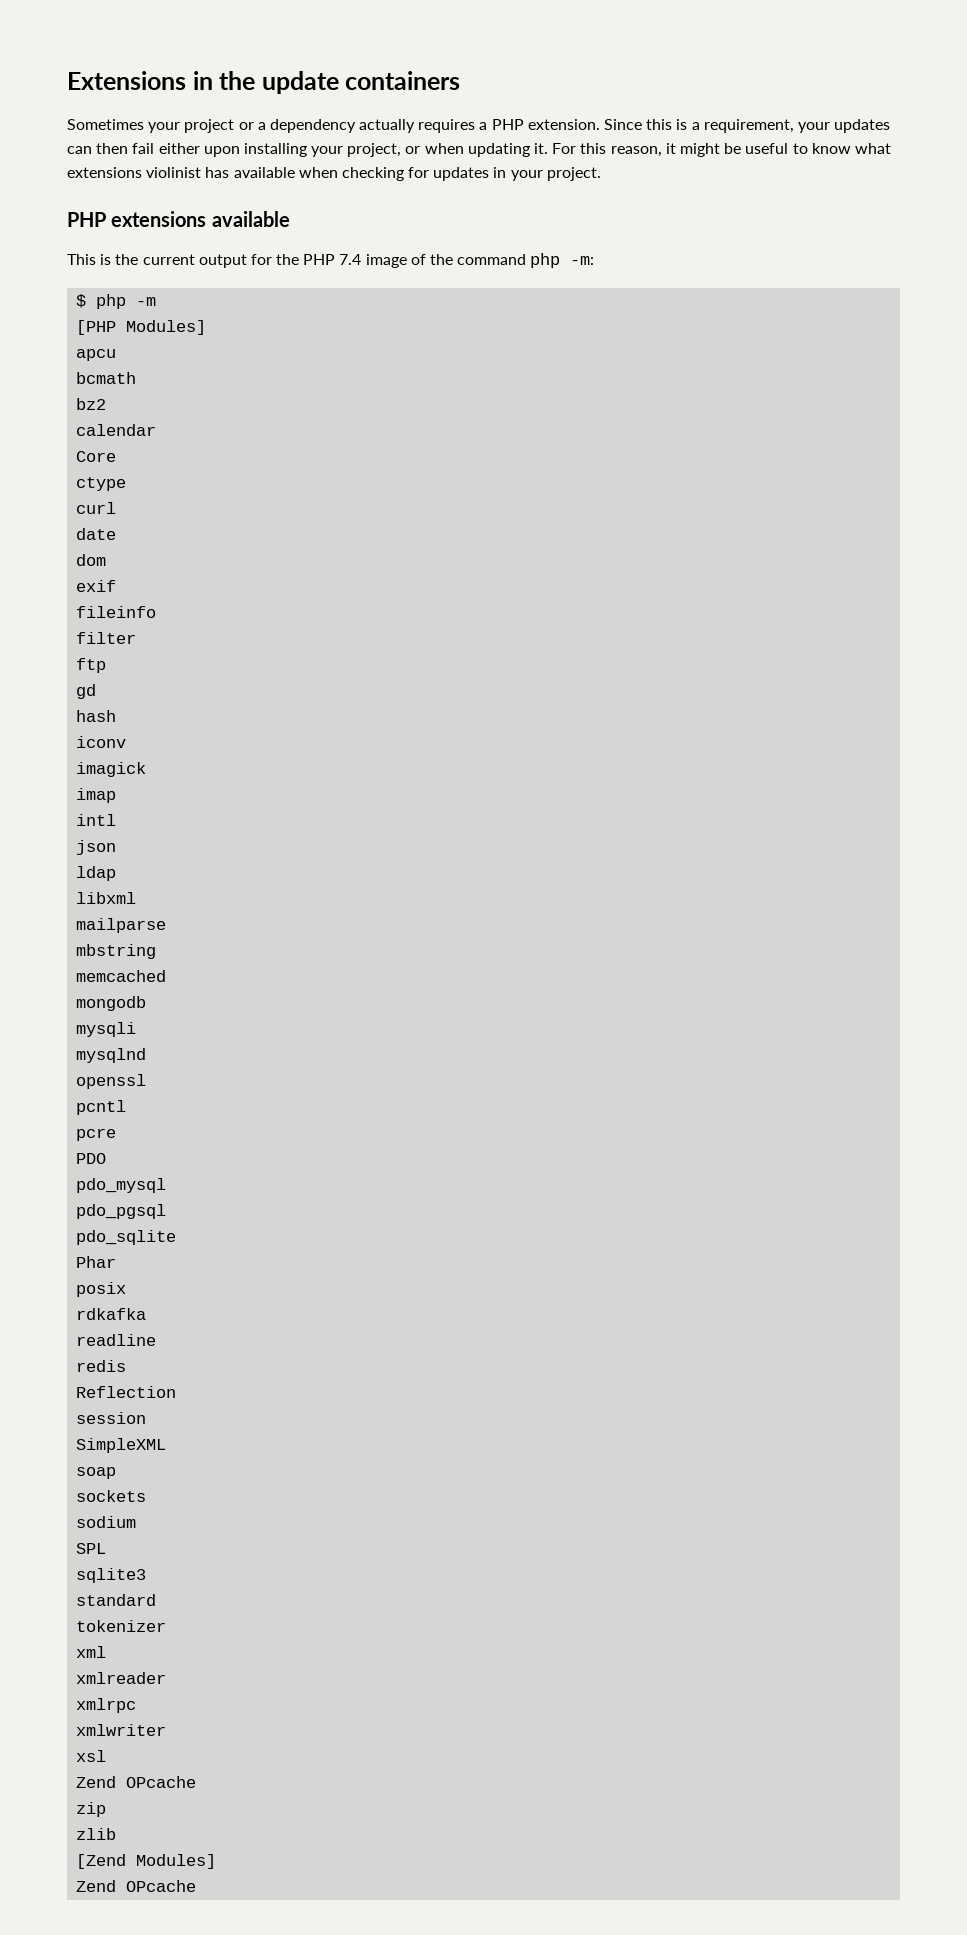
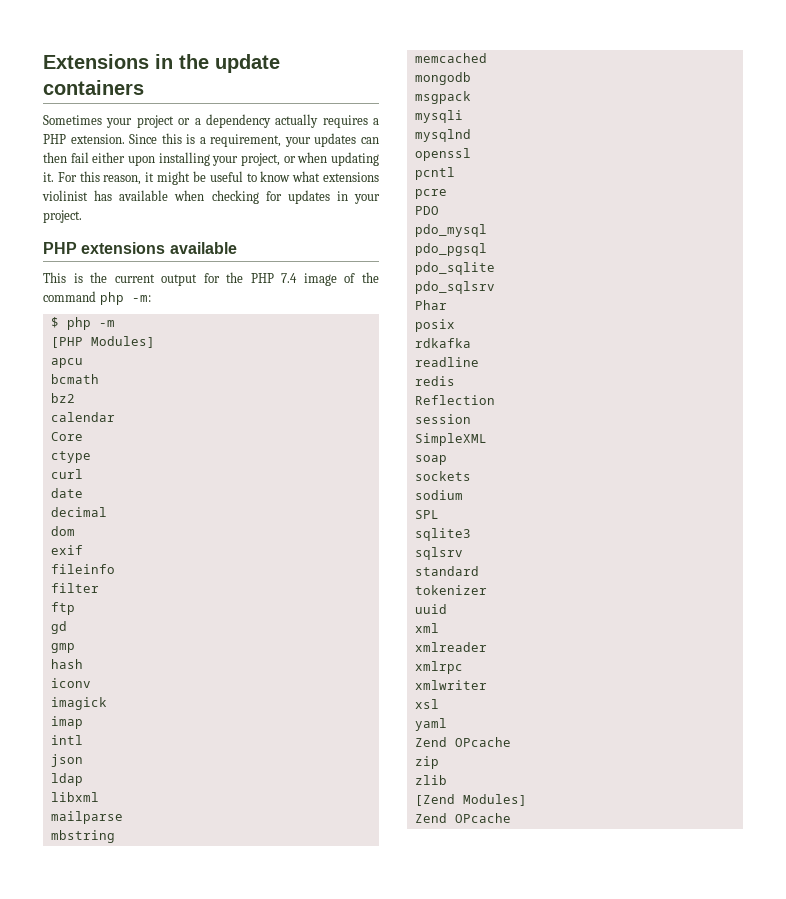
+ decimal
+ gmp
+ msgpack
+ pdo_sqlsrv
+ sqlsrv
+ uuid
+ yaml

